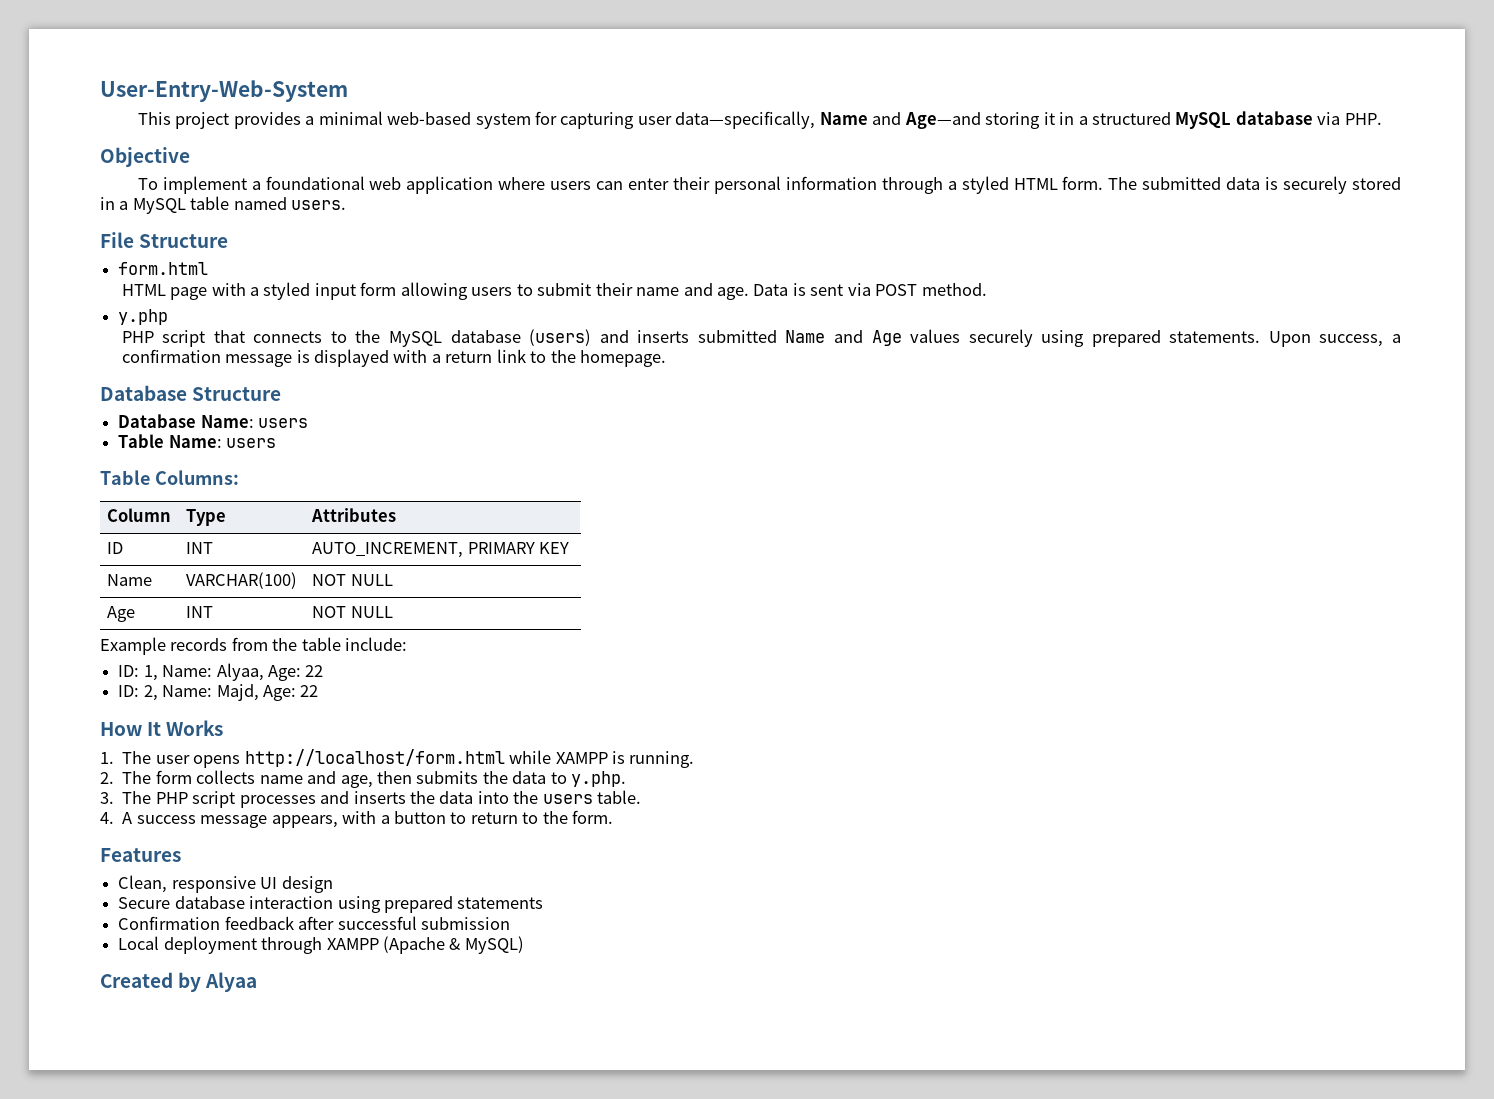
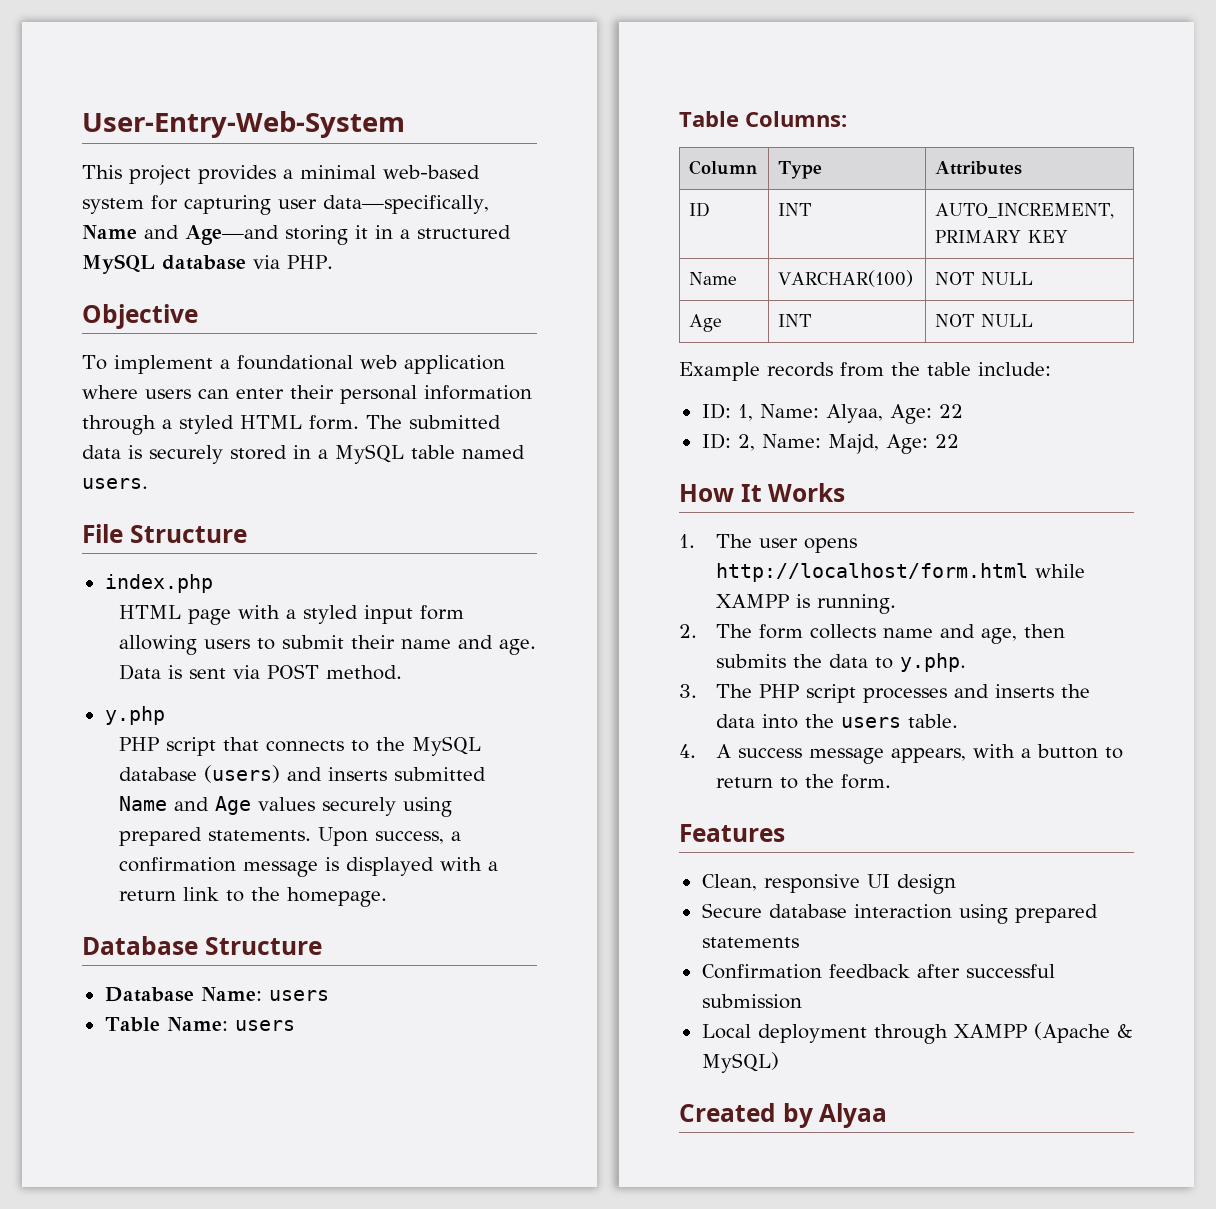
- form.html
+ index.php

